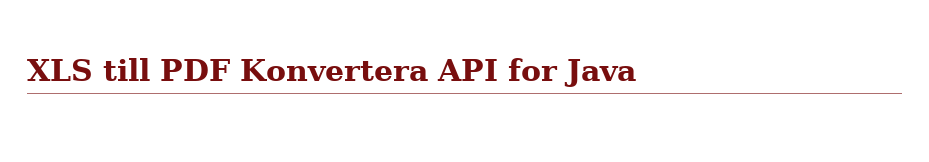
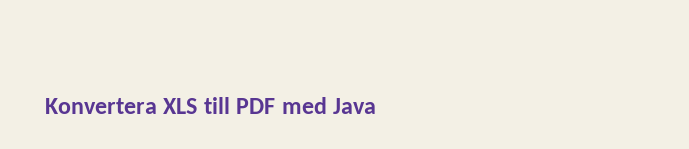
- XLS till PDF Konvertera API for Java
+ Konvertera XLS till PDF med Java

